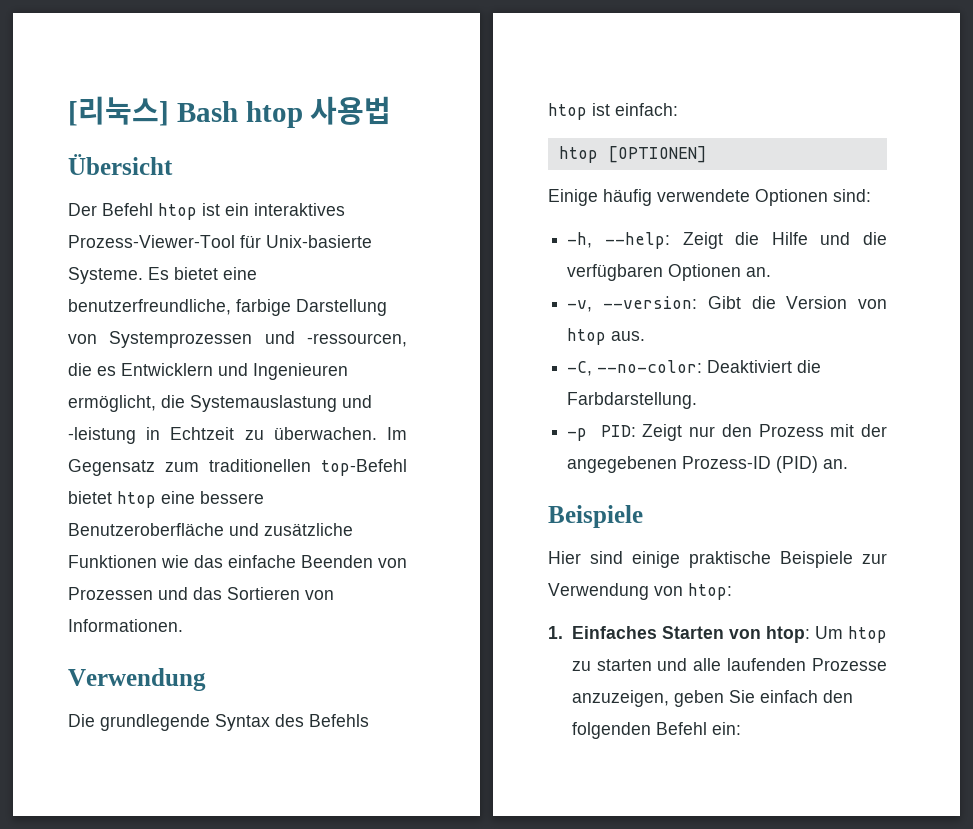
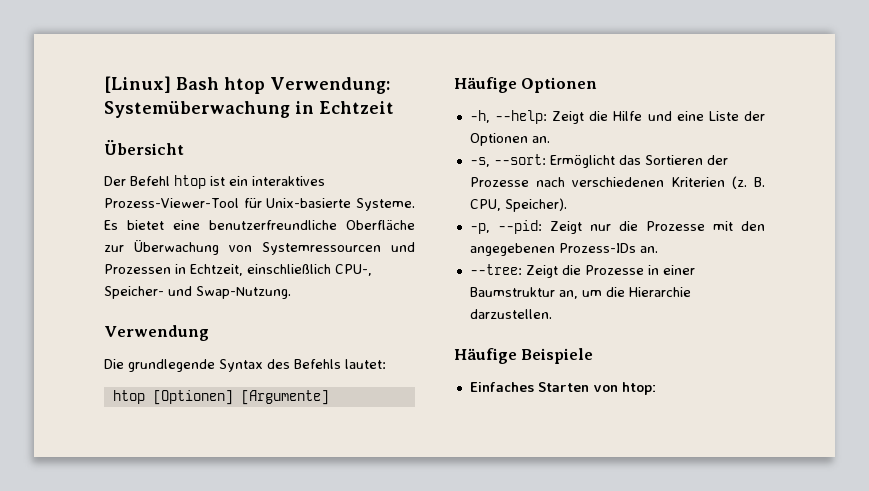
- [리눅스] Bash htop 사용법
+ [Linux] Bash htop Verwendung: Systemüberwachung in Echtzeit
- Es bietet eine benutzerfreundliche, farbige Darstellung von Systemprozessen und -ressourcen, die es Entwicklern und Ingenieuren ermöglicht, die Systemauslastung und -leistung in Echtzeit zu überwachen. Im Gegensatz zum traditionellen top-Befehl bietet htop eine bessere Benutzeroberfläche und zusätzliche Funktionen wie das einfache Beenden von Prozessen und das Sortieren von Informationen.
+ Es bietet eine benutzerfreundliche Oberfläche zur Überwachung von Systemressourcen und Prozessen in Echtzeit, einschließlich CPU-, Speicher- und Swap-Nutzung.
- Die grundlegende Syntax des Befehls htop ist einfach:
- htop [OPTIONEN]
- Einige häufig verwendete Optionen sind:
+ Die grundlegende Syntax des Befehls lautet:
+ htop [Optionen] [Argumente]
+ Häufige Optionen
- -h, --help: Zeigt die Hilfe und die verfügbaren Optionen an.
+ -h, --help: Zeigt die Hilfe und eine Liste der Optionen an.
- -v, --version: Gibt die Version von htop aus.
- -C, --no-color: Deaktiviert die Farbdarstellung.
- -p PID: Zeigt nur den Prozess mit der angegebenen Prozess-ID (PID) an.
- Beispiele
- Hier sind einige praktische Beispiele zur Verwendung von htop:
- 1. Einfaches Starten von htop: Um htop zu starten und alle laufenden Prozesse anzuzeigen, geben Sie einfach den folgenden Befehl ein:
+ -s, --sort: Ermöglicht das Sortieren der Prozesse nach verschiedenen Kriterien (z. B. CPU, Speicher).
+ -p, --pid: Zeigt nur die Prozesse mit den angegebenen Prozess-IDs an.
+ --tree: Zeigt die Prozesse in einer Baumstruktur an, um die Hierarchie darzustellen.
+ Häufige Beispiele
+ Einfaches Starten von htop:

